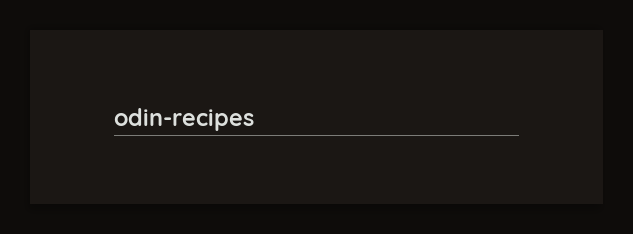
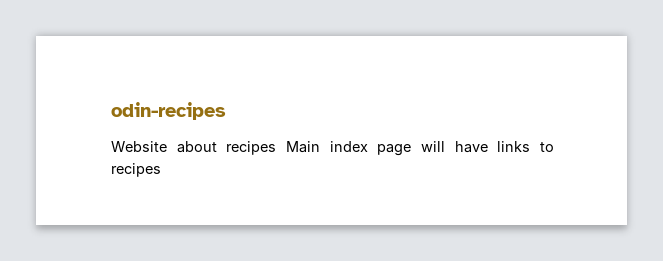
+ Website about recipes Main index page will have links to recipes

